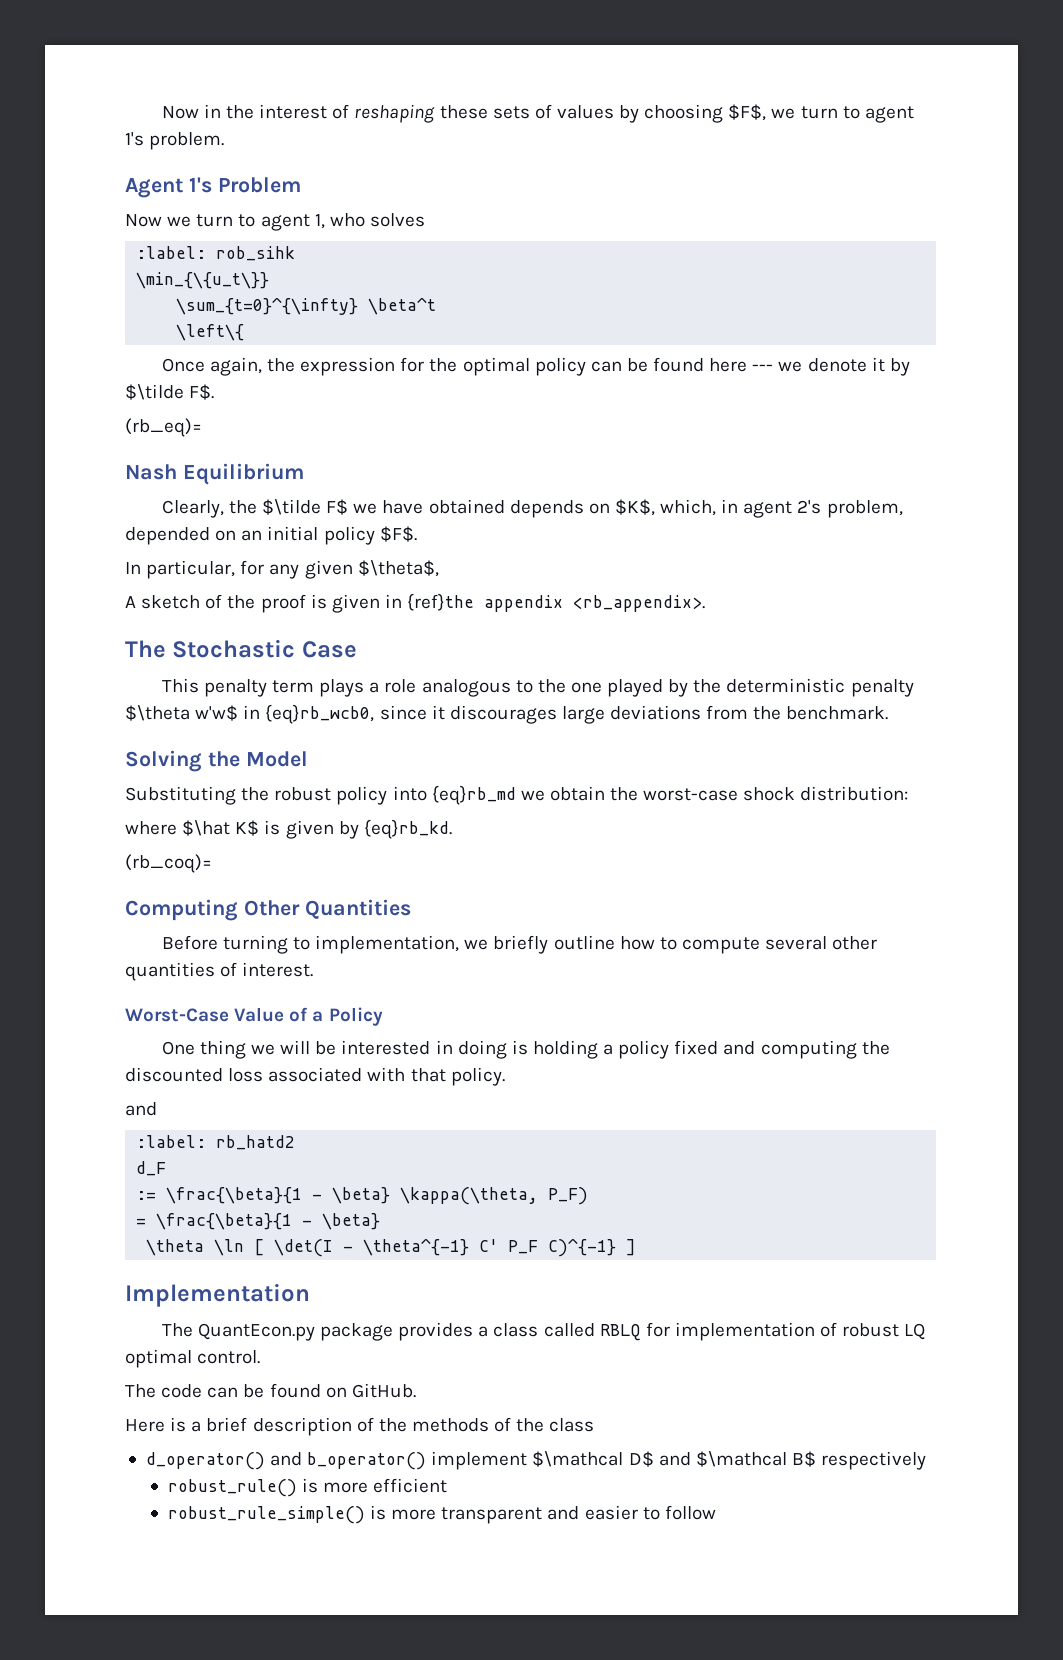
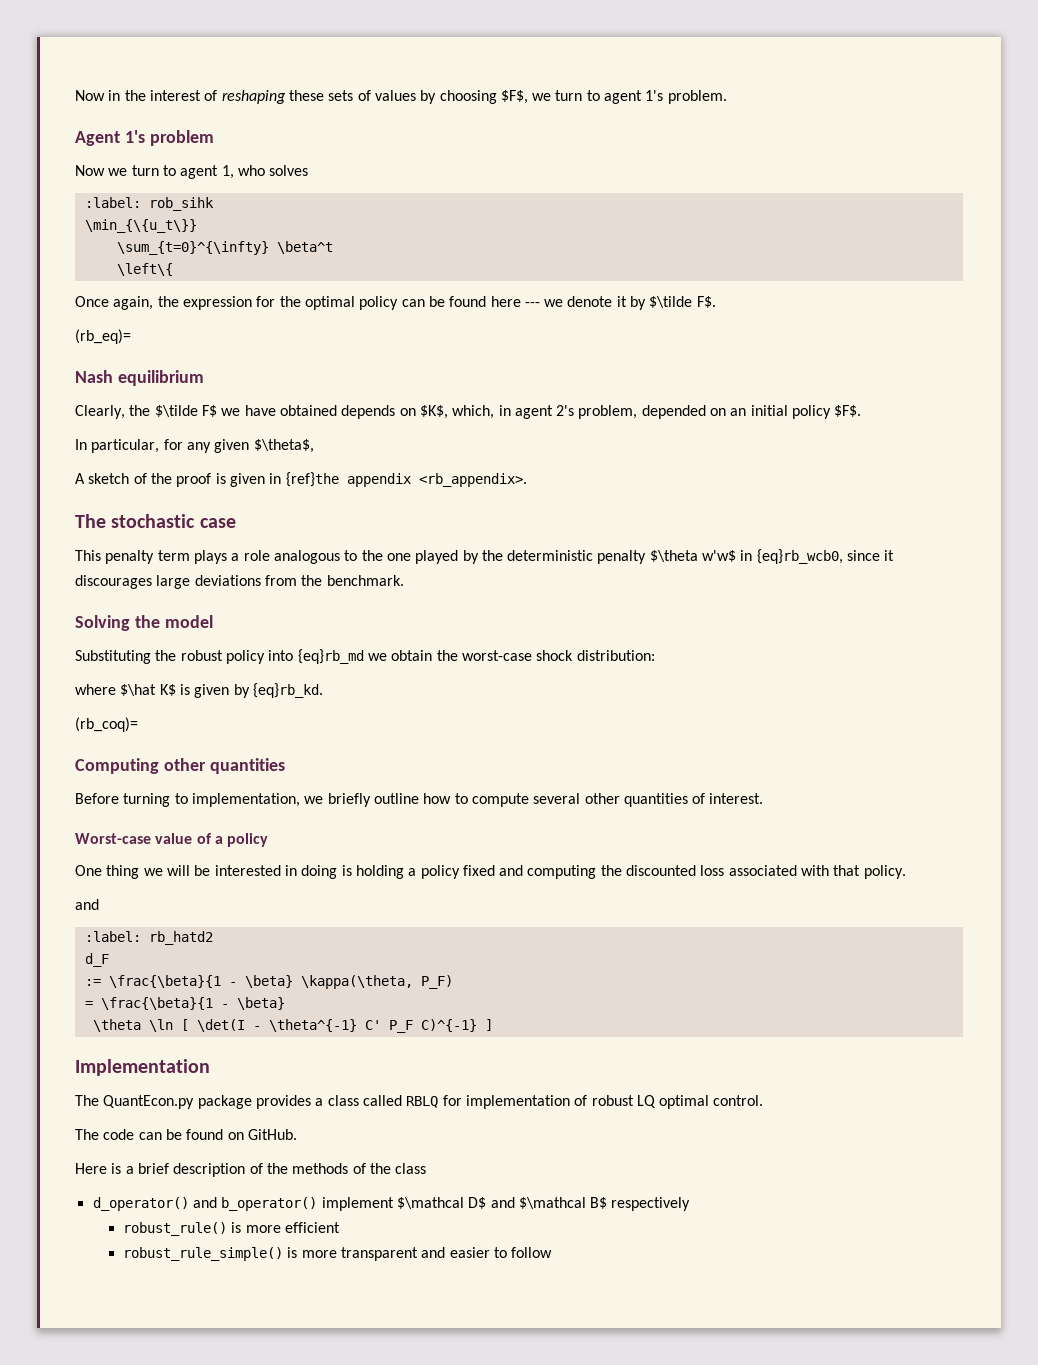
- Agent 1's Problem
+ Agent 1's problem
- Nash Equilibrium
+ Nash equilibrium
- The Stochastic Case
+ The stochastic case
- Solving the Model
+ Solving the model
- Computing Other Quantities
+ Computing other quantities
- Worst-Case Value of a Policy
+ Worst-case value of a policy

